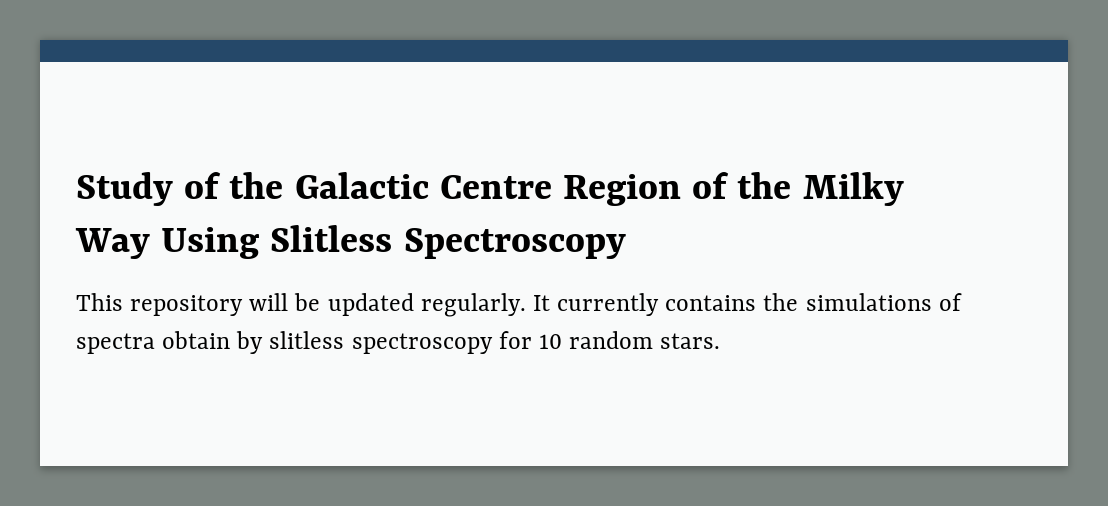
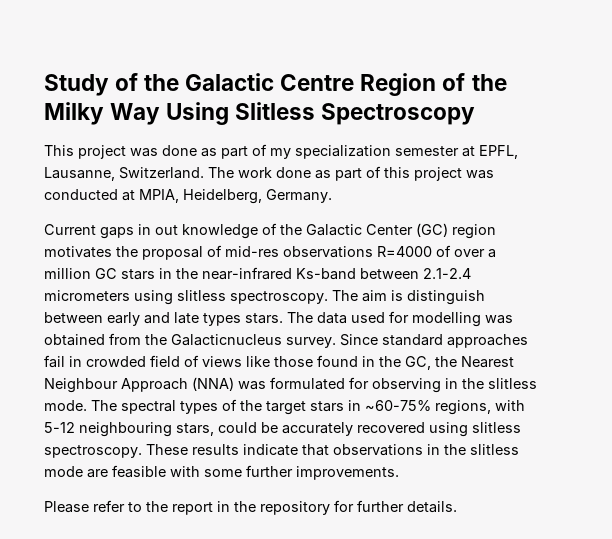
- This repository will be updated regularly. It currently contains the simulations of spectra obtain by slitless spectroscopy for 10 random stars.
+ This project was done as part of my specialization semester at EPFL, Lausanne, Switzerland. The work done as part of this project was conducted at MPIA, Heidelberg, Germany.
+ Current gaps in out knowledge of the Galactic Center (GC) region motivates the proposal of mid-res observations R=4000 of over a million GC stars in the near-infrared Ks-band between 2.1-2.4 micrometers using slitless spectroscopy. The aim is distinguish between early and late types stars. The data used for modelling was obtained from the Galacticnucleus survey. Since standard approaches fail in crowded field of views like those found in the GC, the Nearest Neighbour Approach (NNA) was formulated for observing in the slitless mode. The spectral types of the target stars in ~60-75% regions, with 5-12 neighbouring stars, could be accurately recovered using slitless spectroscopy. These results indicate that observations in the slitless mode are feasible with some further improvements.
+ Please refer to the report in the repository for further details.

